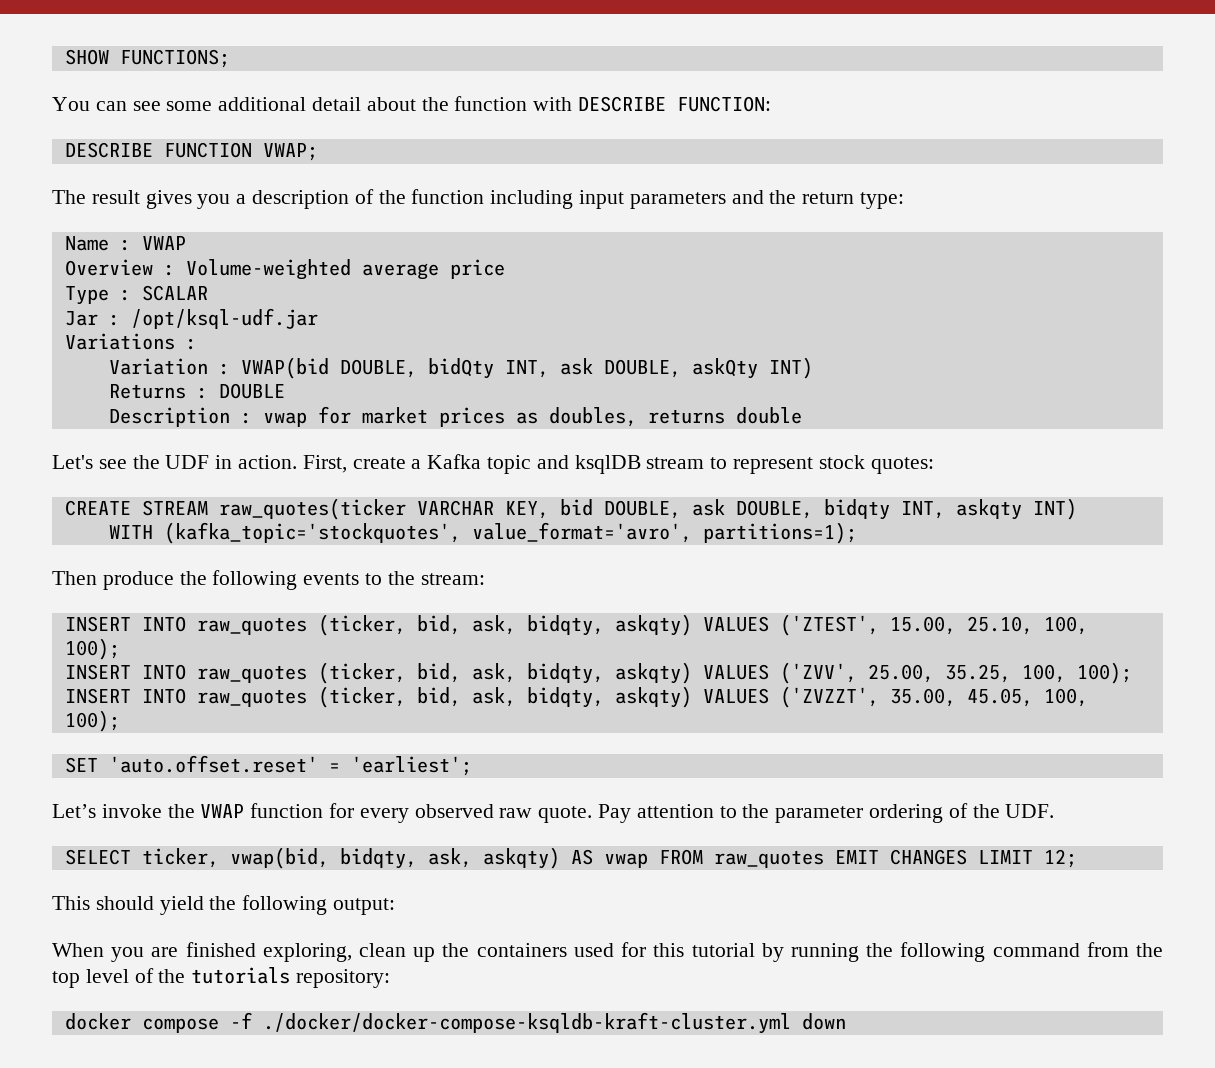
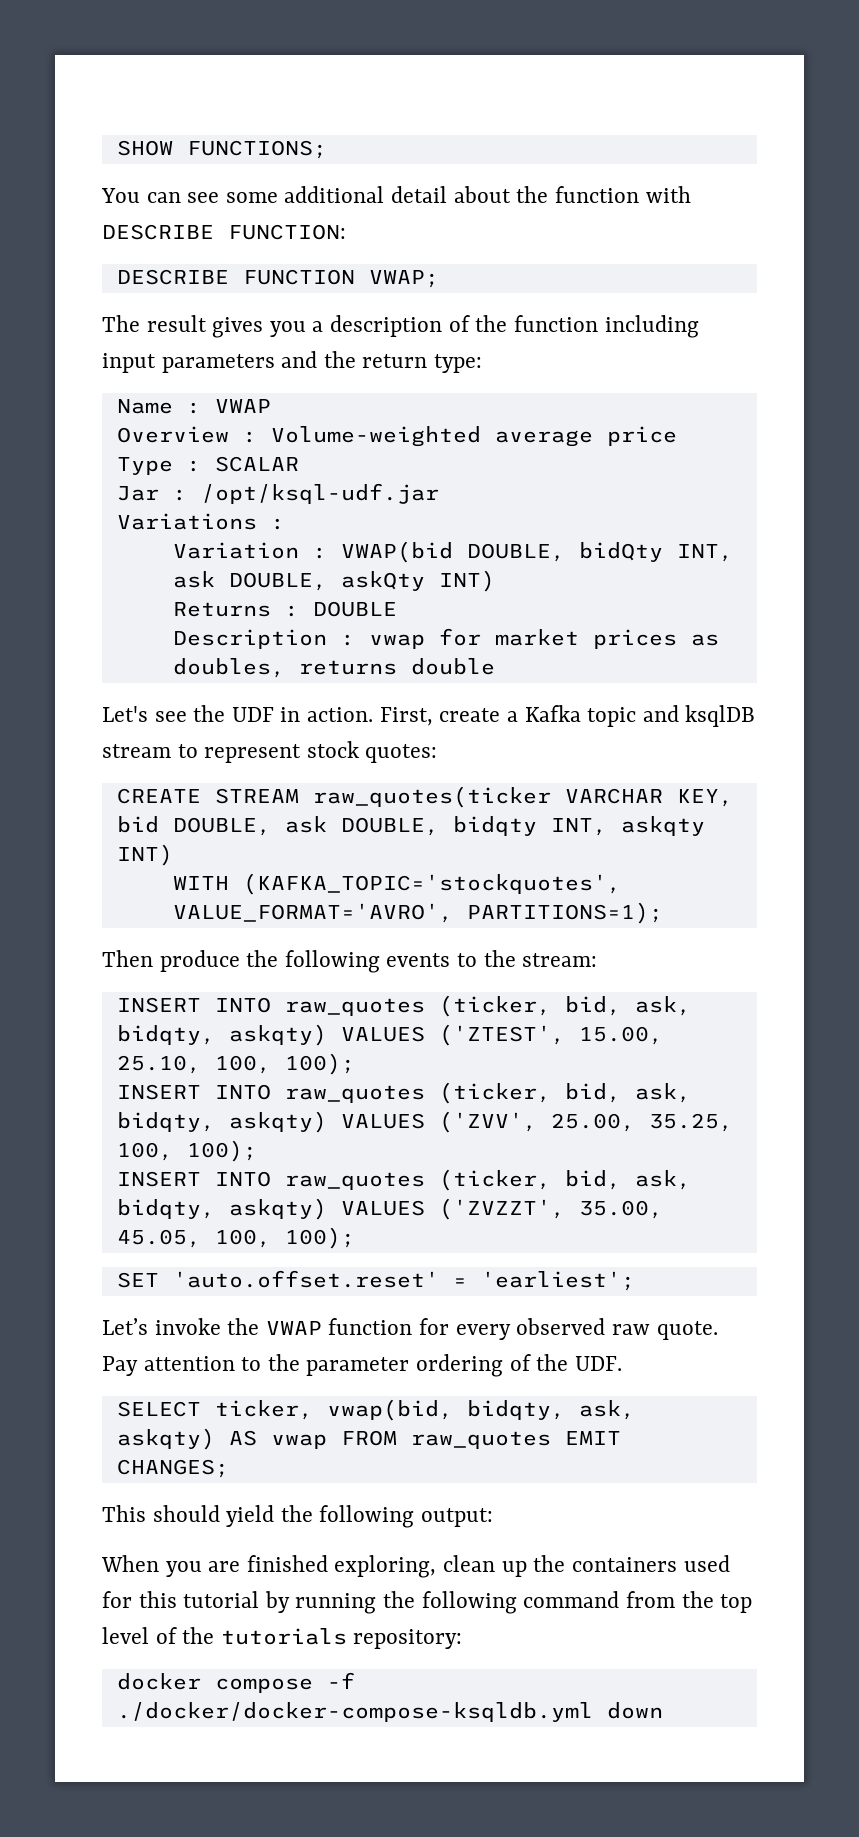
- WITH (kafka_topic='stockquotes', value_format='avro', partitions=1);
+ WITH (KAFKA_TOPIC='stockquotes', VALUE_FORMAT='AVRO', PARTITIONS=1);
- SELECT ticker, vwap(bid, bidqty, ask, askqty) AS vwap FROM raw_quotes EMIT CHANGES LIMIT 12;
+ SELECT ticker, vwap(bid, bidqty, ask, askqty) AS vwap FROM raw_quotes EMIT CHANGES;
- docker compose -f ./docker/docker-compose-ksqldb-kraft-cluster.yml down
+ docker compose -f ./docker/docker-compose-ksqldb.yml down

